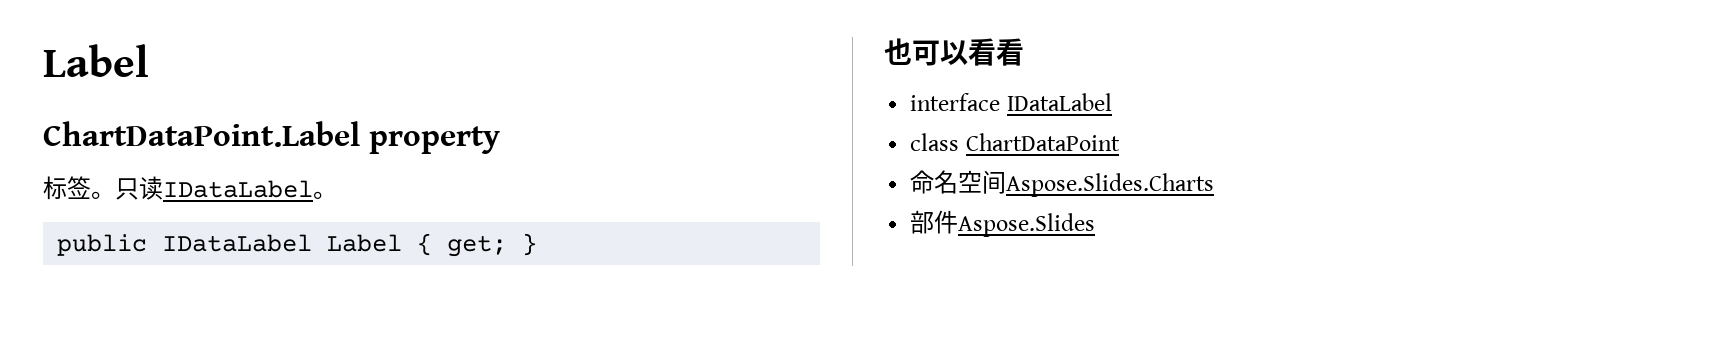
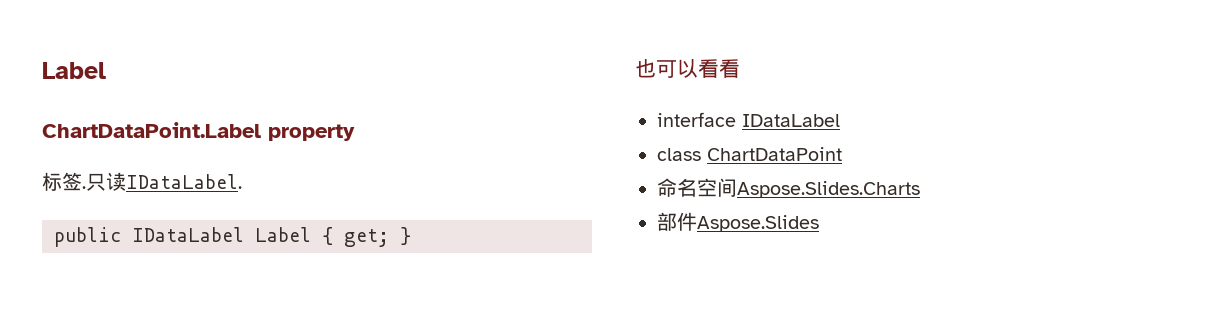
- 标签。只读IDataLabel。
+ 标签.只读IDataLabel.

